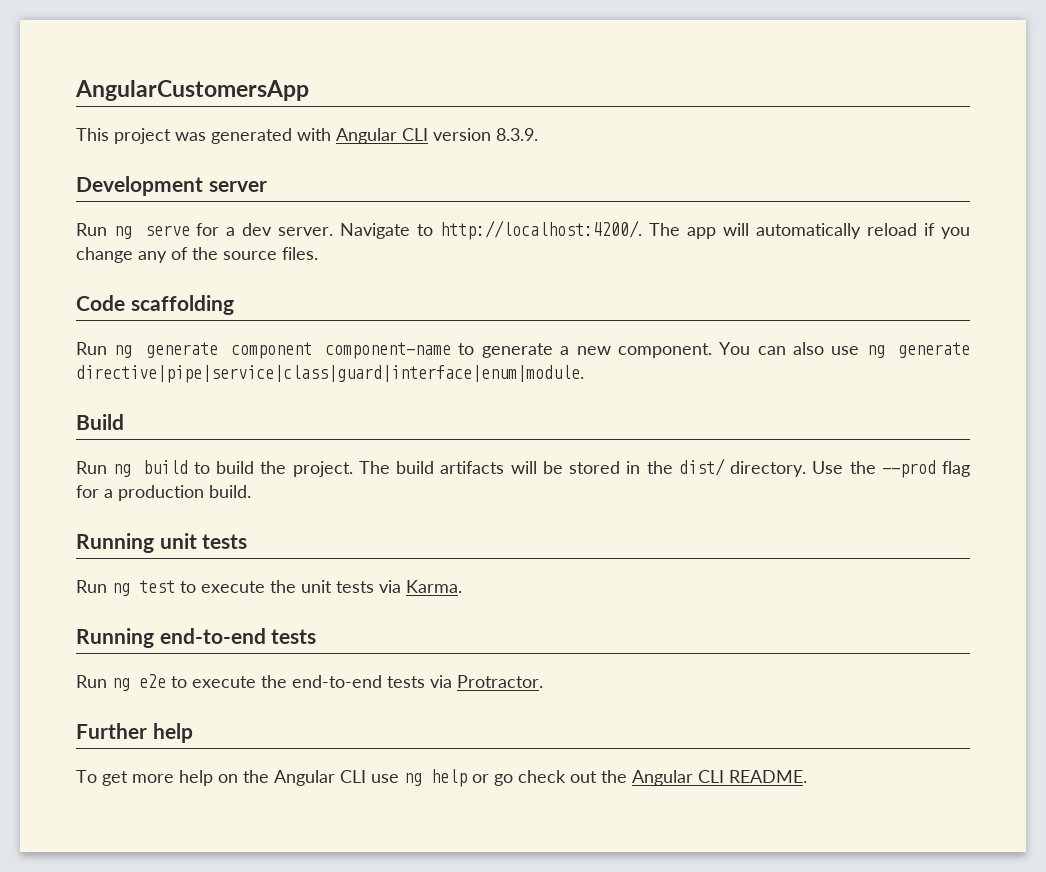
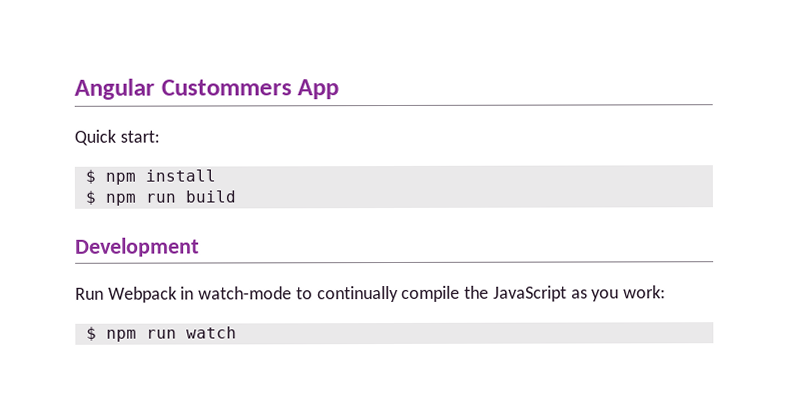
- AngularCustomersApp
- This project was generated with Angular CLI version 8.3.9.
+ Angular Custommers App
+ Quick start:
+ $ npm install
+ $ npm run build
- Development server
- Run ng serve for a dev server. Navigate to http://localhost:4200/. The app will automatically reload if you change any of the source files.
- Code scaffolding
- Run ng generate component component-name to generate a new component. You can also use ng generate directive|pipe|service|class|guard|interface|enum|module.
- Build
- Run ng build to build the project. The build artifacts will be stored in the dist/ directory. Use the --prod flag for a production build.
- Running unit tests
- Run ng test to execute the unit tests via Karma.
- Running end-to-end tests
- Run ng e2e to execute the end-to-end tests via Protractor.
- Further help
- To get more help on the Angular CLI use ng help or go check out the Angular CLI README.
+ Development
+ Run Webpack in watch-mode to continually compile the JavaScript as you work:
+ $ npm run watch

